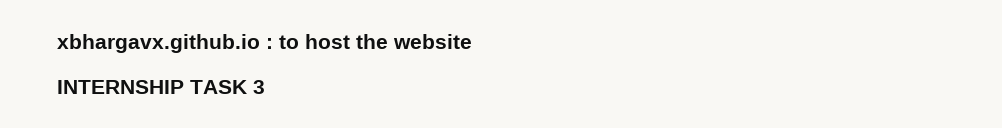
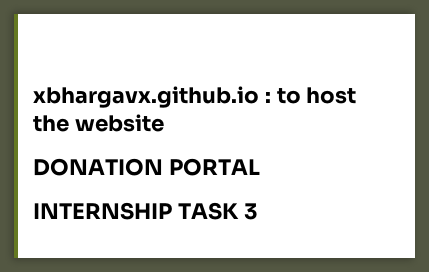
+ DONATION PORTAL

